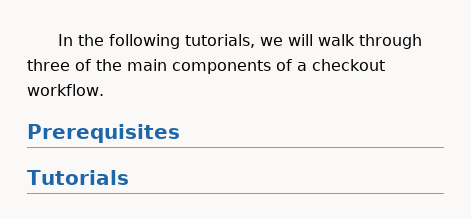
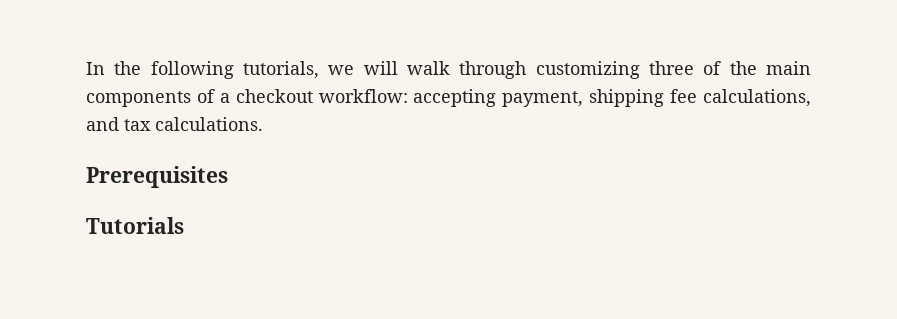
- In the following tutorials, we will walk through three of the main components of a checkout workflow.
+ In the following tutorials, we will walk through customizing three of the main components of a checkout workflow: accepting payment, shipping fee calculations, and tax calculations.

